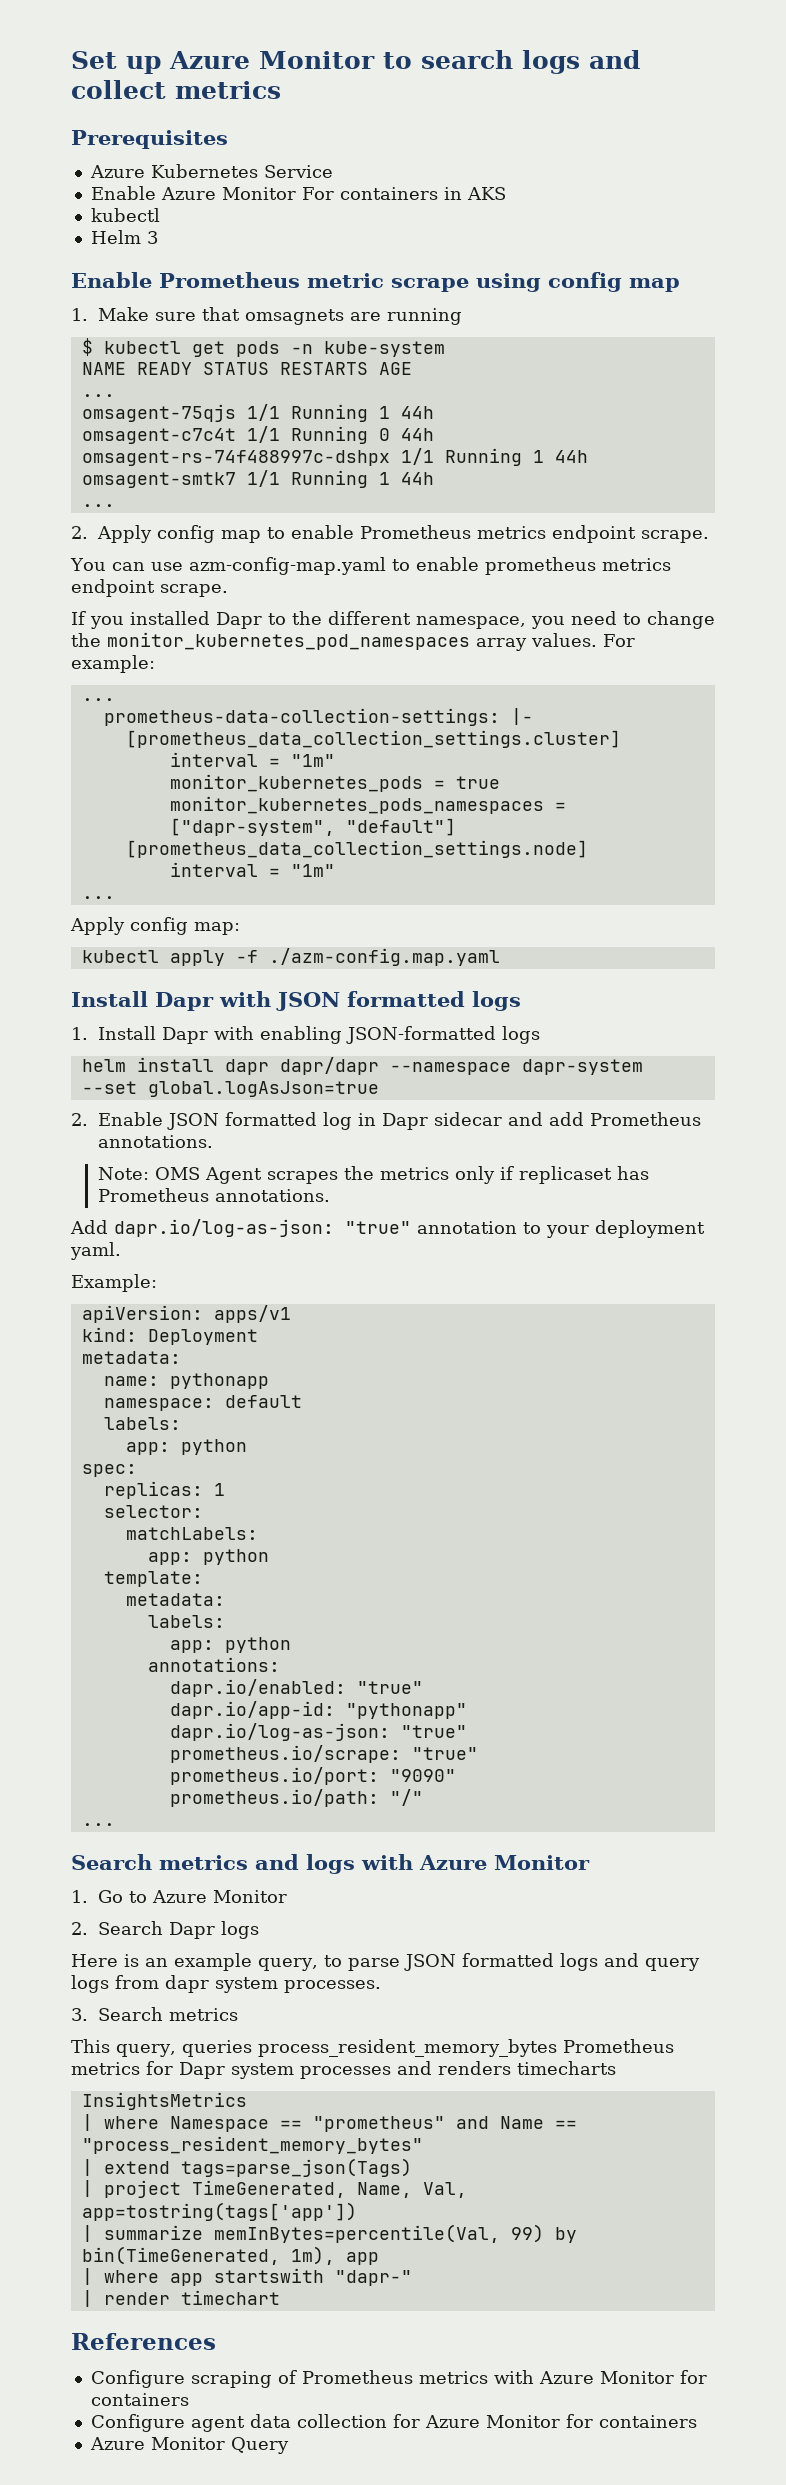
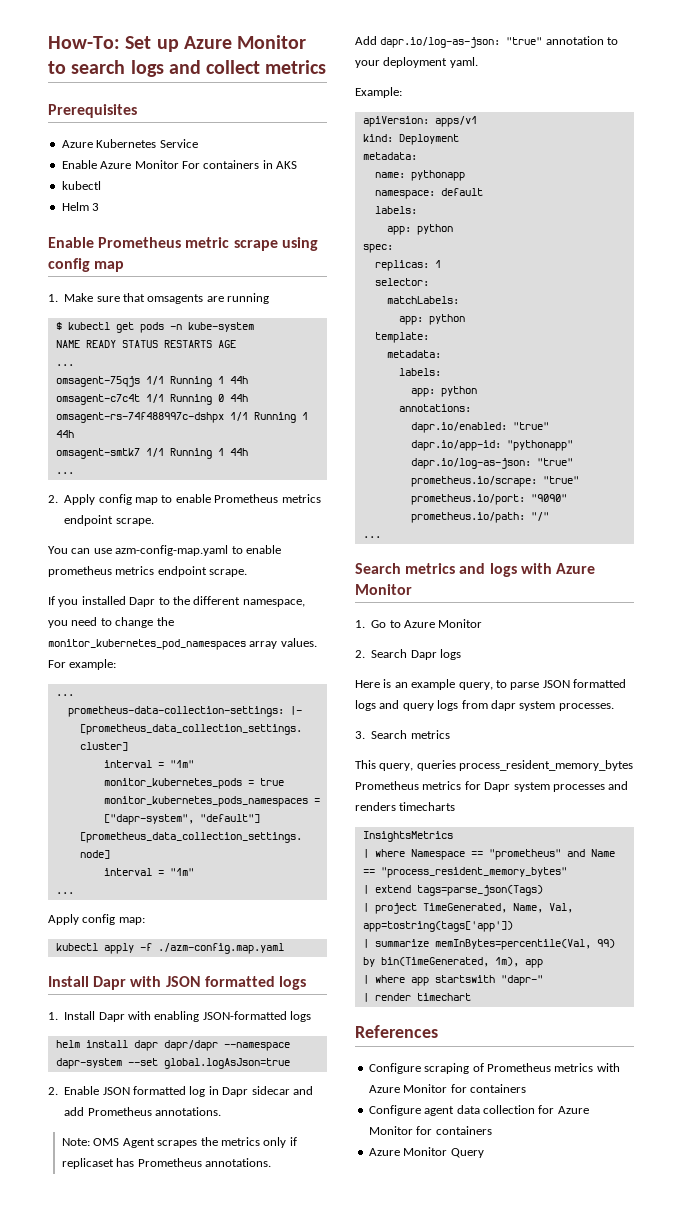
- Set up Azure Monitor to search logs and collect metrics
+ How-To: Set up Azure Monitor to search logs and collect metrics
- 1. Make sure that omsagnets are running
+ 1. Make sure that omsagents are running

